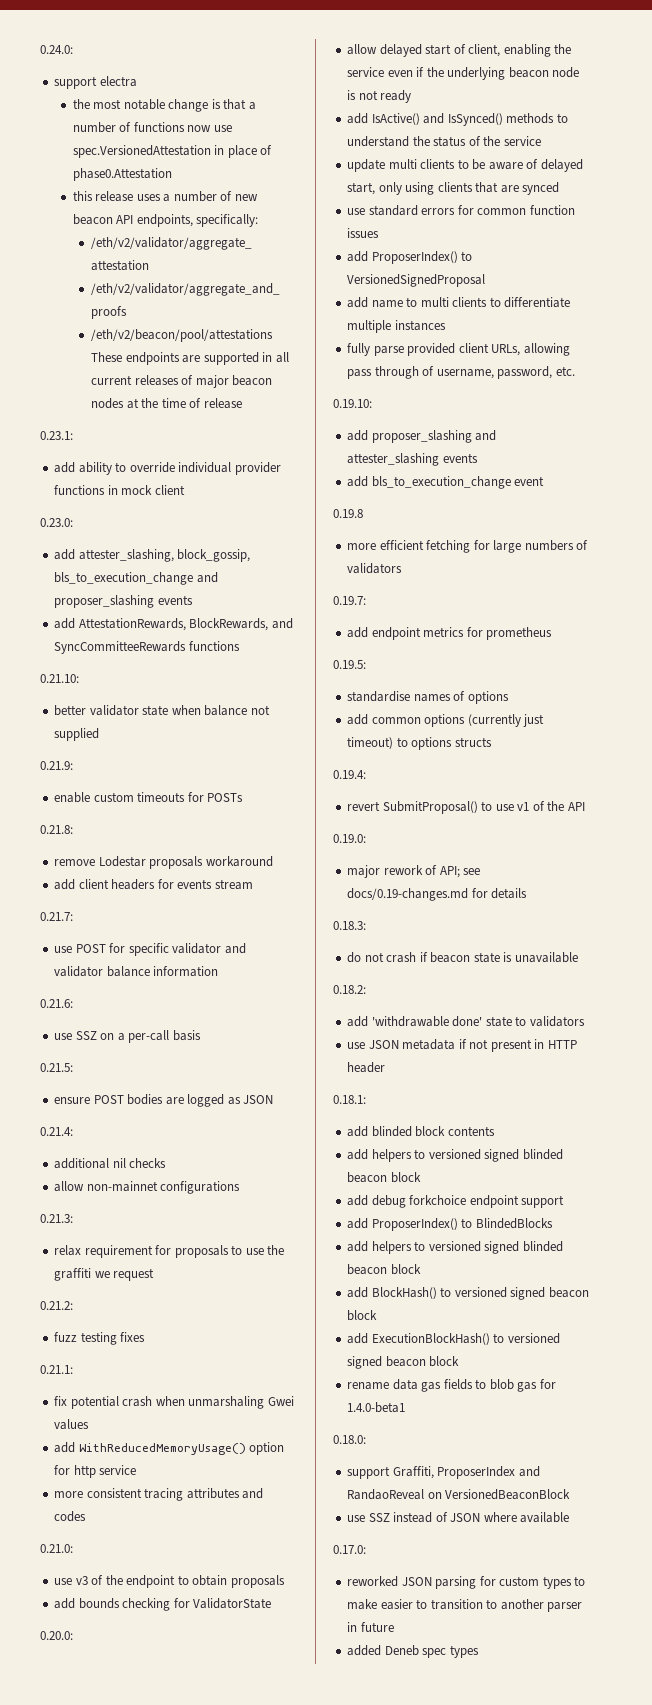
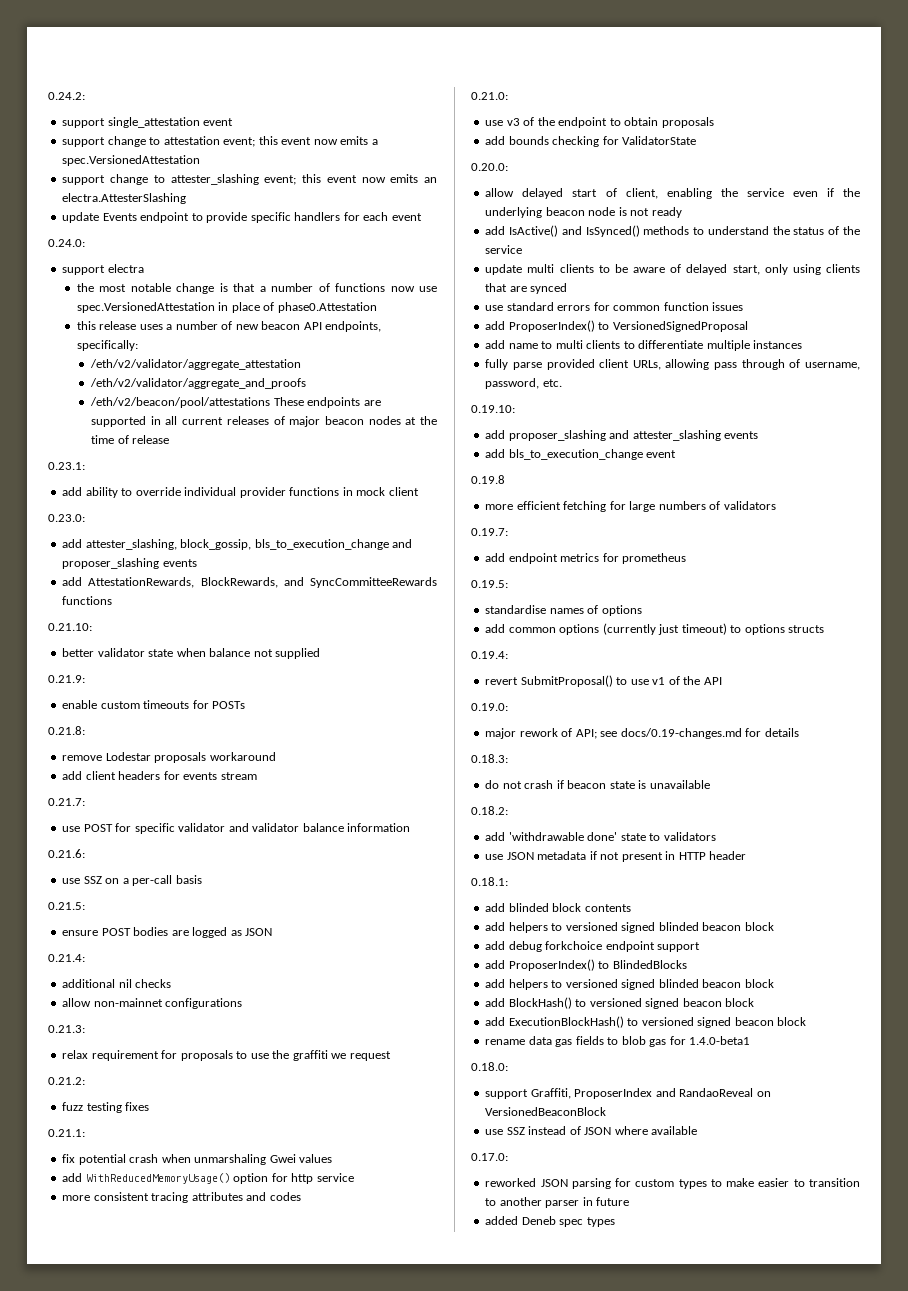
+ 0.24.2:
+ support single_attestation event
+ support change to attestation event; this event now emits a spec.VersionedAttestation
+ support change to attester_slashing event; this event now emits an electra.AttesterSlashing
+ update Events endpoint to provide specific handlers for each event

